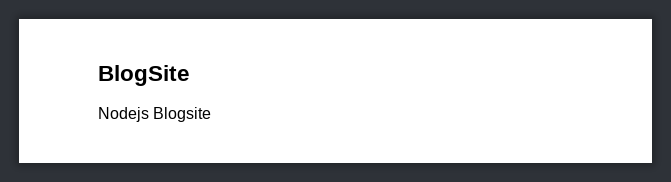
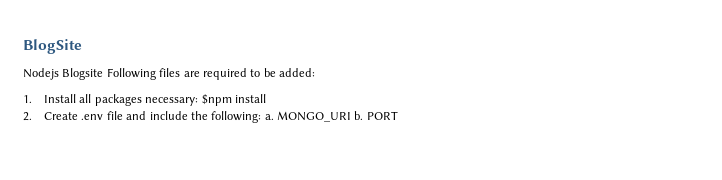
- Nodejs Blogsite
+ Nodejs Blogsite Following files are required to be added:
+ 1. Install all packages necessary: $npm install
+ 2. Create .env file and include the following: a. MONGO_URI b. PORT

